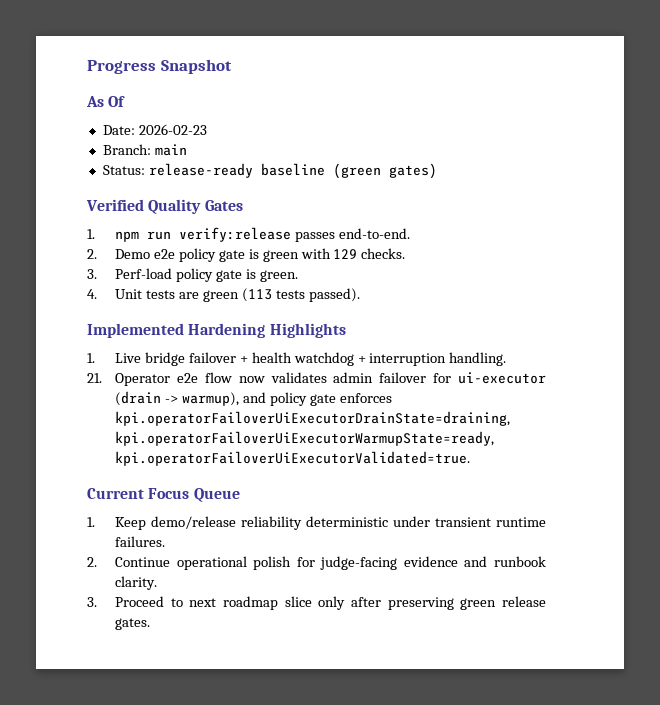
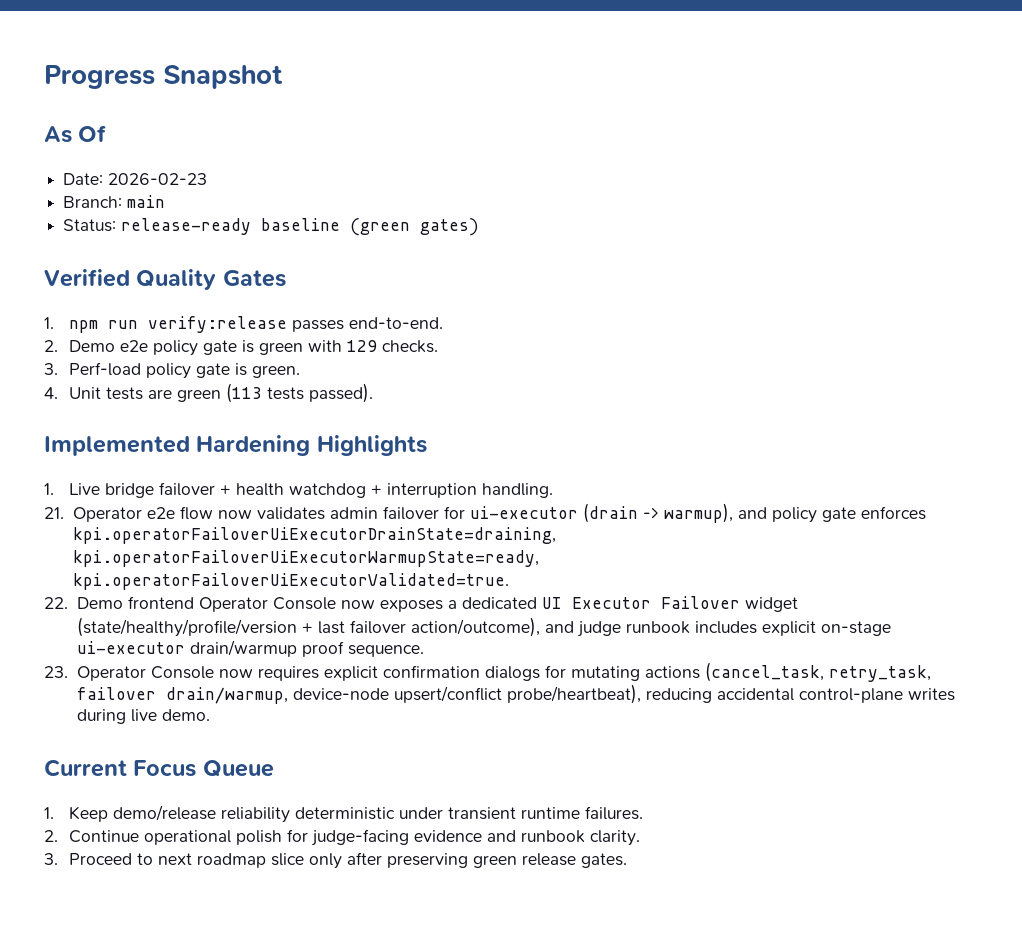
+ 22. Demo frontend Operator Console now exposes a dedicated UI Executor Failover widget (state/healthy/profile/version + last failover action/outcome), and judge runbook includes explicit on-stage ui-executor drain/warmup proof sequence.
+ 23. Operator Console now requires explicit confirmation dialogs for mutating actions (cancel_task, retry_task, failover drain/warmup, device-node upsert/conflict probe/heartbeat), reducing accidental control-plane writes during live demo.

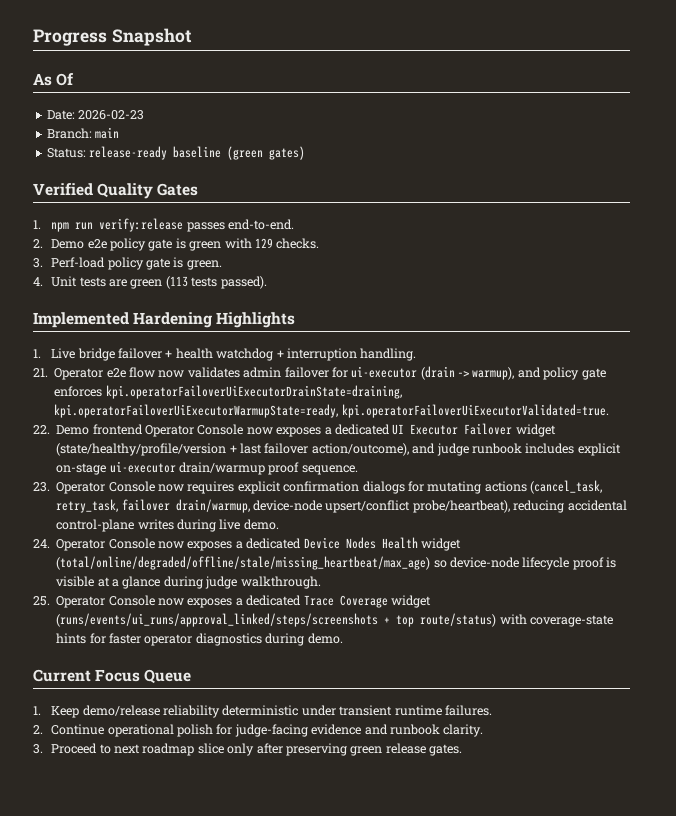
+ 24. Operator Console now exposes a dedicated Device Nodes Health widget (total/online/degraded/offline/stale/missing_heartbeat/max_age) so device-node lifecycle proof is visible at a glance during judge walkthrough.
+ 25. Operator Console now exposes a dedicated Trace Coverage widget (runs/events/ui_runs/approval_linked/steps/screenshots + top route/status) with coverage-state hints for faster operator diagnostics during demo.

